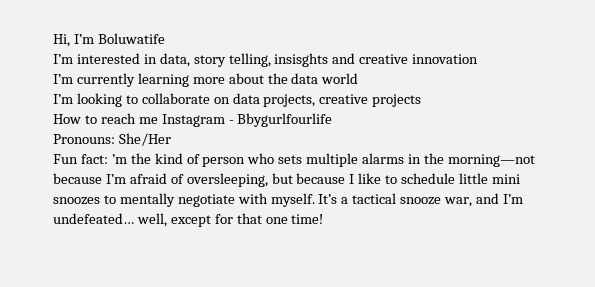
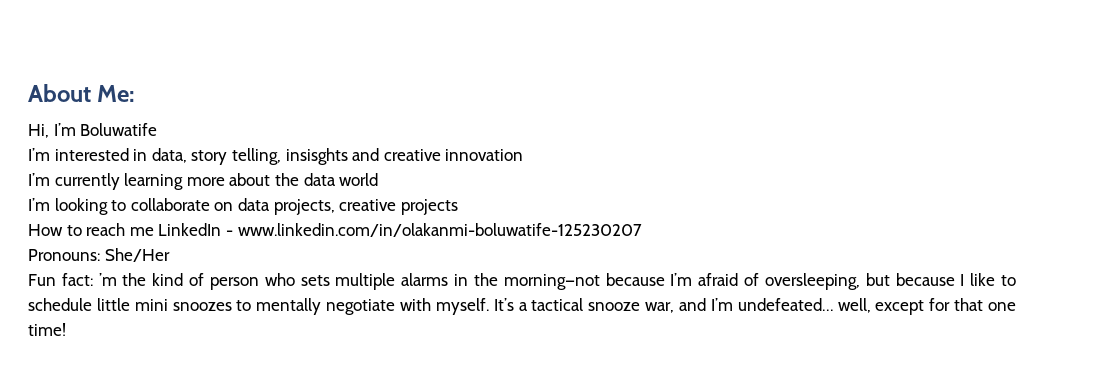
+ About Me:
- How to reach me Instagram - Bbygurlfourlife
+ How to reach me LinkedIn - www.linkedin.com/in/olakanmi-boluwatife-125230207

